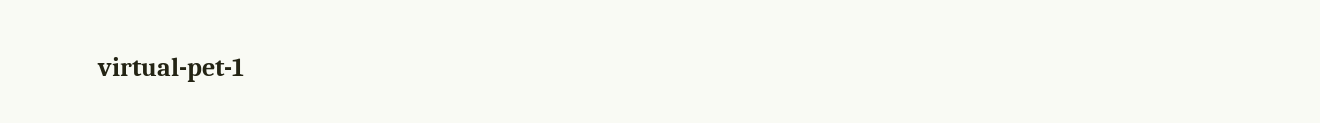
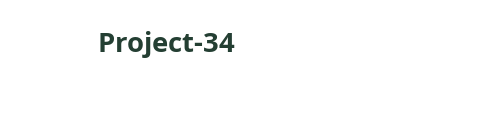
- virtual-pet-1
+ Project-34

